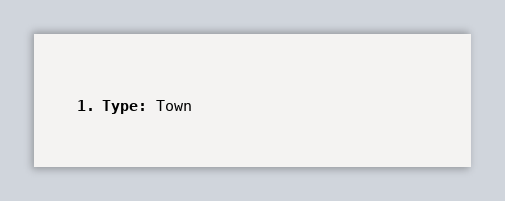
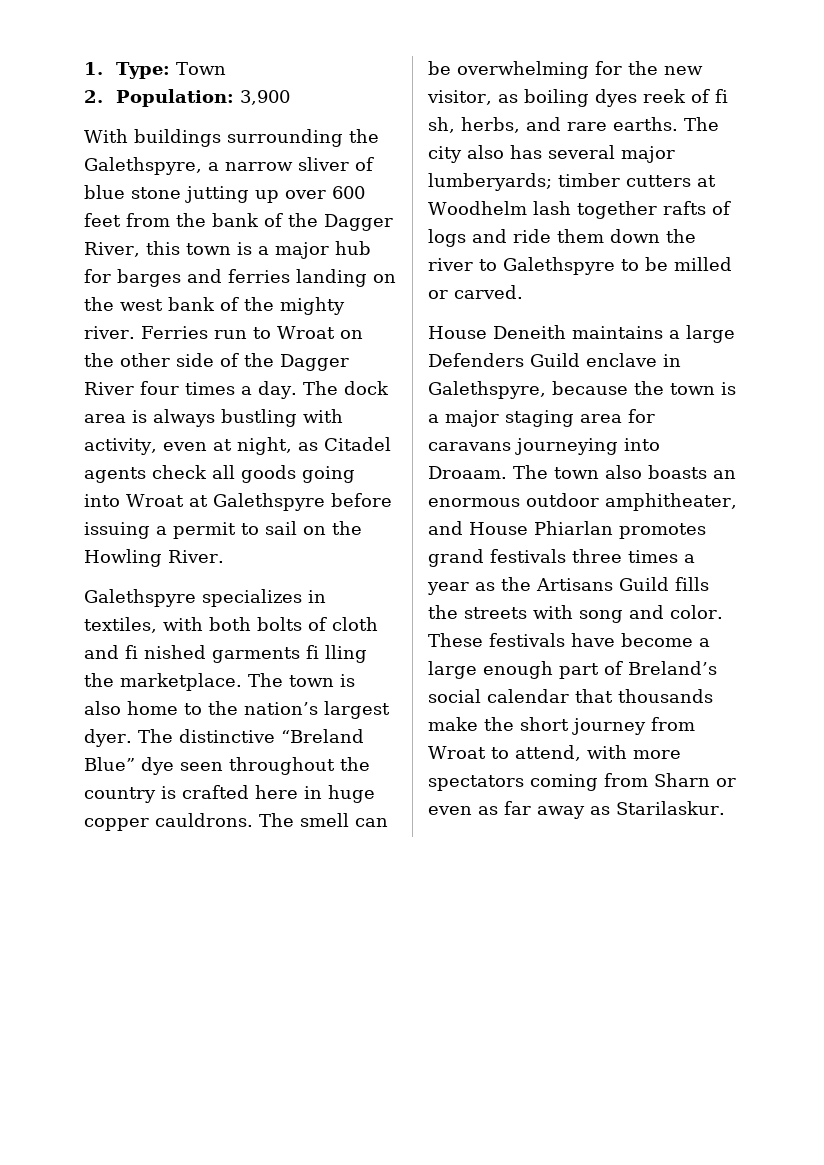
+ 2. Population: 3,900
+ With buildings surrounding the Galethspyre, a narrow sliver of blue stone jutting up over 600 feet from the bank of the Dagger River, this town is a major hub for barges and ferries landing on the west bank of the mighty river. Ferries run to Wroat on the other side of the Dagger River four times a day. The dock area is always bustling with activity, even at night, as Citadel agents check all goods going into Wroat at Galethspyre before issuing a permit to sail on the Howling River.
+ Galethspyre specializes in textiles, with both bolts of cloth and fi nished garments fi lling the marketplace. The town is also home to the nation’s largest dyer. The distinctive “Breland Blue” dye seen throughout the country is crafted here in huge copper cauldrons. The smell can be overwhelming for the new visitor, as boiling dyes reek of fi sh, herbs, and rare earths. The city also has several major lumberyards; timber cutters at Woodhelm lash together rafts of logs and ride them down the river to Galethspyre to be milled or carved.
+ House Deneith maintains a large Defenders Guild enclave in Galethspyre, because the town is a major staging area for caravans journeying into Droaam. The town also boasts an enormous outdoor amphitheater, and House Phiarlan promotes grand festivals three times a year as the Artisans Guild fills the streets with song and color. These festivals have become a large enough part of Breland’s social calendar that thousands make the short journey from Wroat to attend, with more spectators coming from Sharn or even as far away as Starilaskur.

